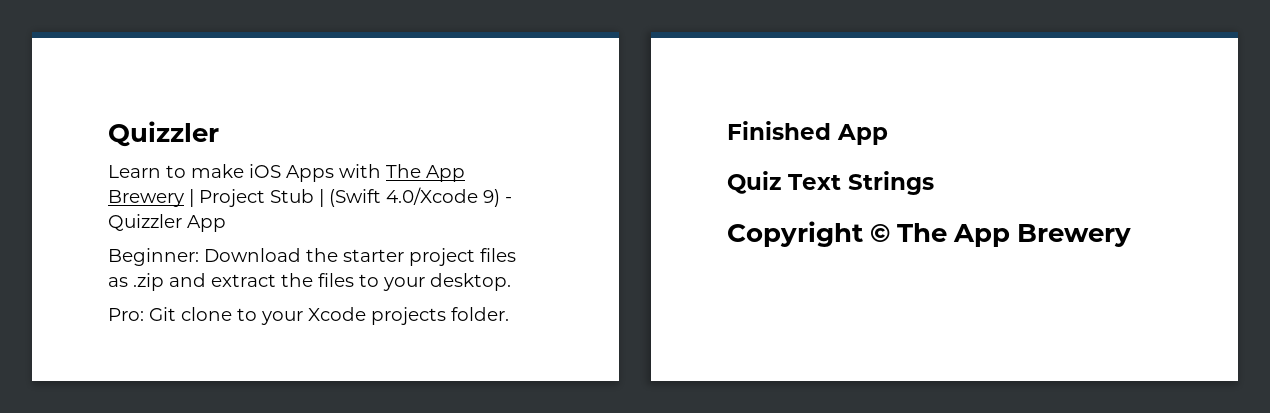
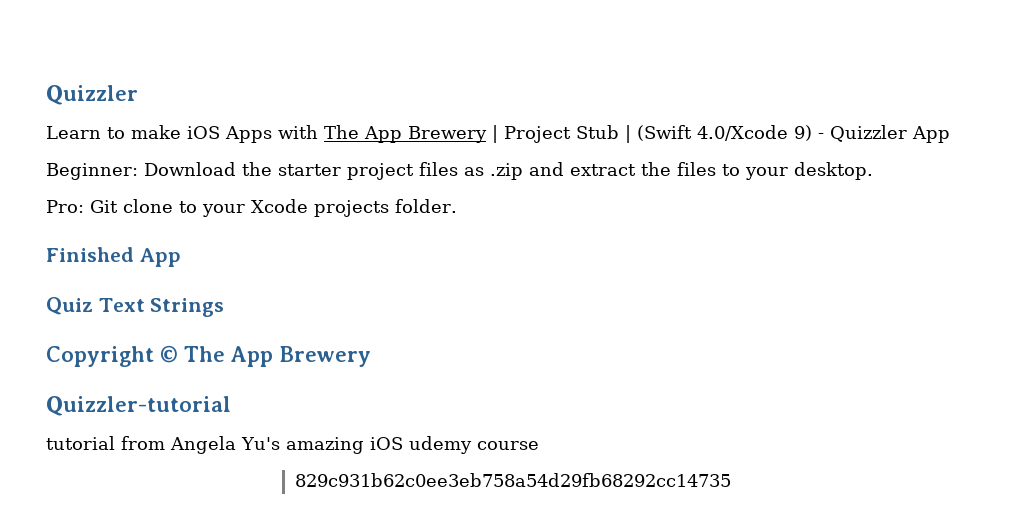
+ Quizzler-tutorial
+ tutorial from Angela Yu's amazing iOS udemy course
+ 829c931b62c0ee3eb758a54d29fb68292cc14735

